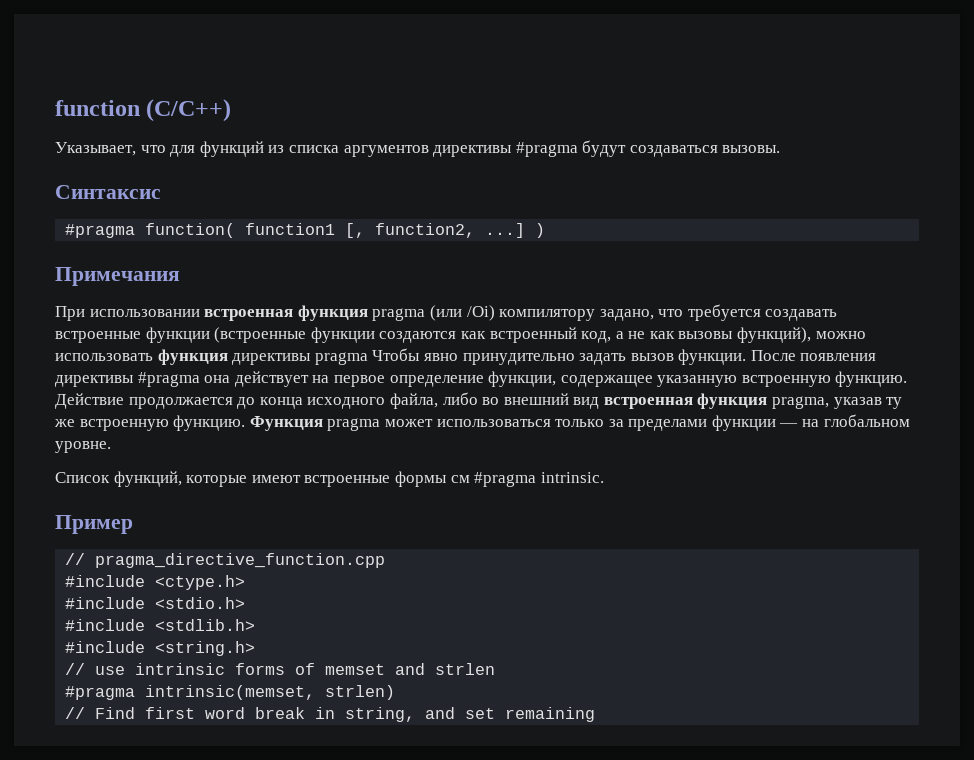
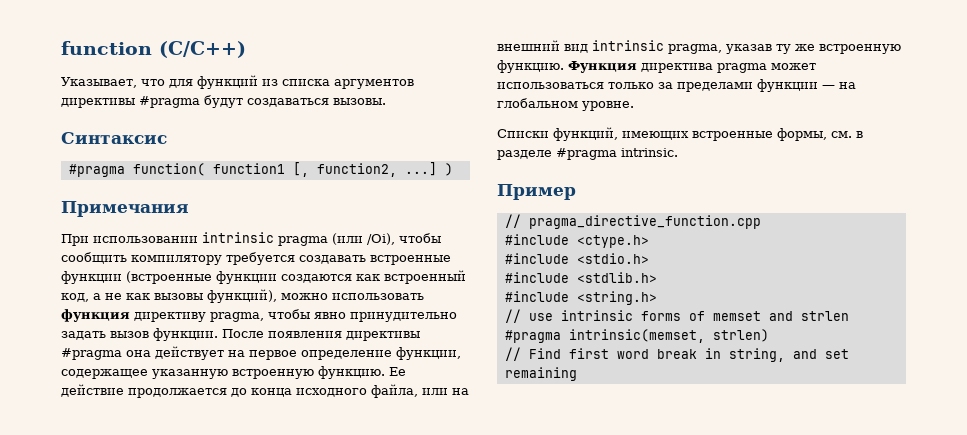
- При использовании встроенная функция pragma (или /Oi) компилятору задано, что требуется создавать встроенные функции (встроенные функции создаются как встроенный код, а не как вызовы функций), можно использовать функция директивы pragma Чтобы явно принудительно задать вызов функции.
+ При использовании intrinsic pragma (или /Oi), чтобы сообщить компилятору требуется создавать встроенные функции (встроенные функции создаются как встроенный код, а не как вызовы функций), можно использовать функция директиву pragma, чтобы явно принудительно задать вызов функции.
- Действие продолжается до конца исходного файла, либо во внешний вид встроенная функция pragma, указав ту же встроенную функцию.
+ Ее действие продолжается до конца исходного файла, или на внешний вид intrinsic pragma, указав ту же встроенную функцию.
- Функция pragma может использоваться только за пределами функции — на глобальном уровне.
+ Функция директива pragma может использоваться только за пределами функции — на глобальном уровне.
- Список функций, которые имеют встроенные формы см #pragma intrinsic.
+ Списки функций, имеющих встроенные формы, см. в разделе #pragma intrinsic.

